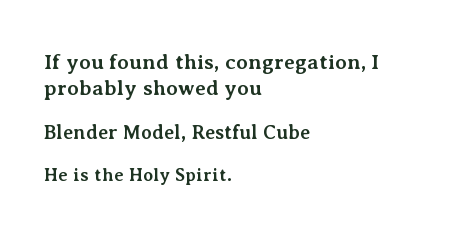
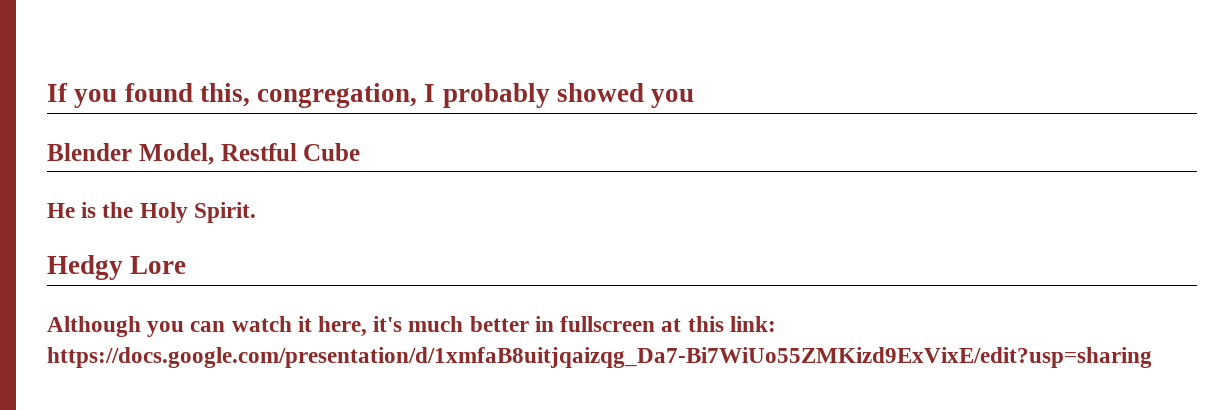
+ Hedgy Lore
+ Although you can watch it here, it's much better in fullscreen at this link: https://docs.google.com/presentation/d/1xmfaB8uitjqaizqg_Da7-Bi7WiUo55ZMKizd9ExVixE/edit?usp=sharing

